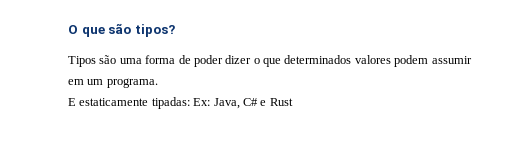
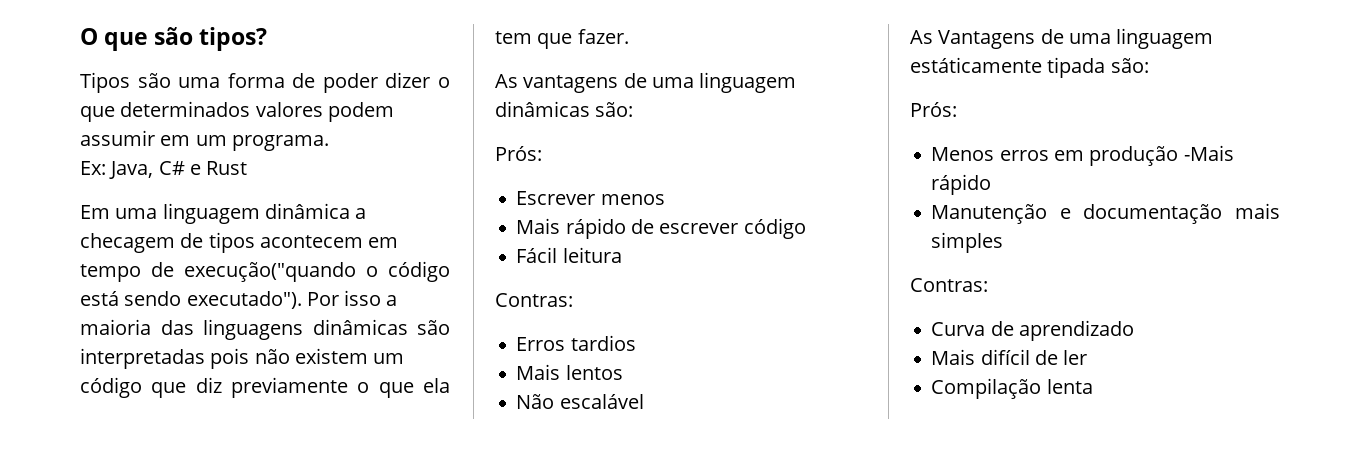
- E estaticamente tipadas: Ex: Java, C# e Rust
+ Ex: Java, C# e Rust
+ Em uma linguagem dinâmica a checagem de tipos acontecem em tempo de execução("quando o código está sendo executado"). Por isso a maioria das linguagens dinâmicas são interpretadas pois não existem um código que diz previamente o que ela tem que fazer.
+ As vantagens de uma linguagem dinâmicas são:
+ Prós:
+ Escrever menos
+ Mais rápido de escrever código
+ Fácil leitura
+ Contras:
+ Erros tardios
+ Mais lentos
+ Não escalável
+ As Vantagens de uma linguagem estáticamente tipada são:
+ Prós:
+ Menos erros em produção -Mais rápido
+ Manutenção e documentação mais simples
+ Contras:
+ Curva de aprendizado
+ Mais difícil de ler
+ Compilação lenta

